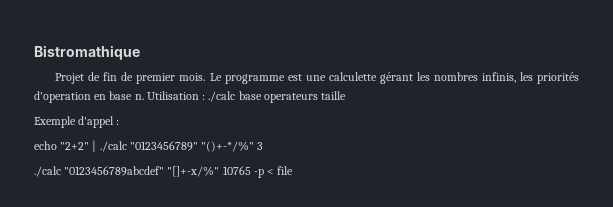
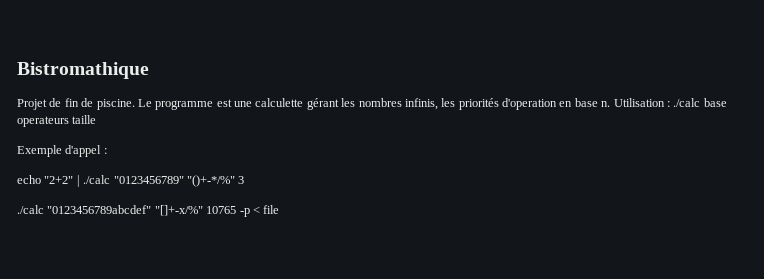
- Projet de fin de premier mois.
+ Projet de fin de piscine.

